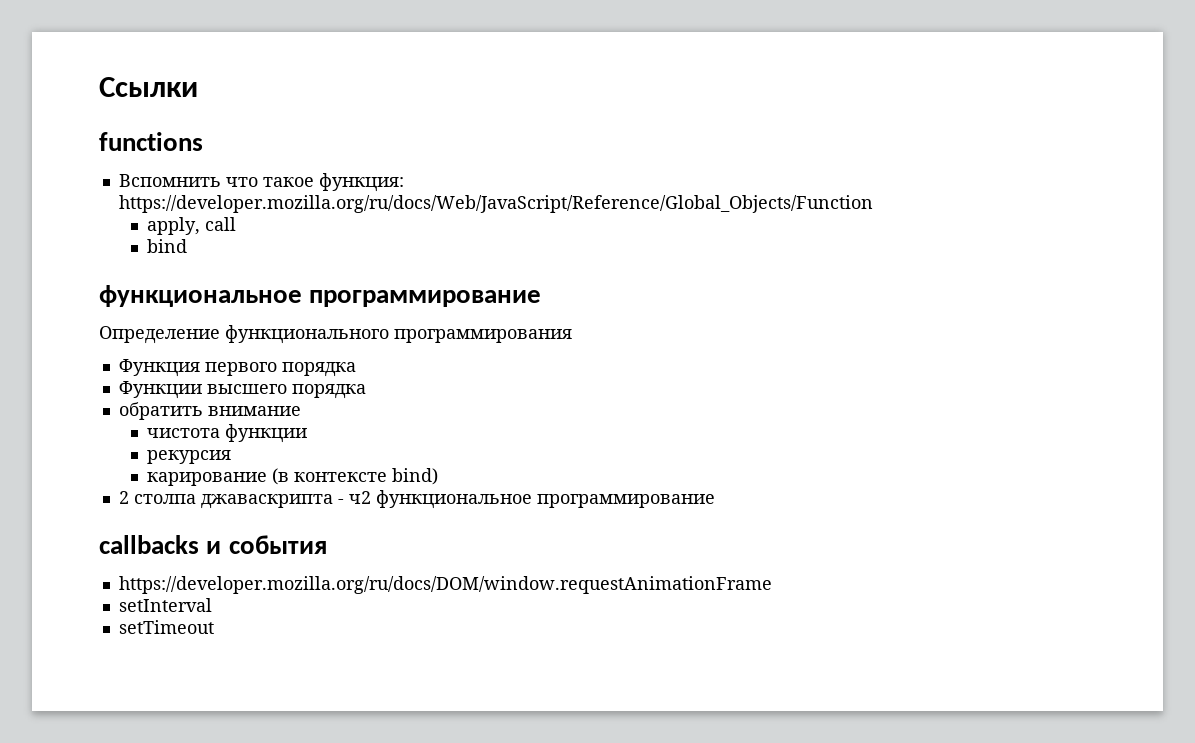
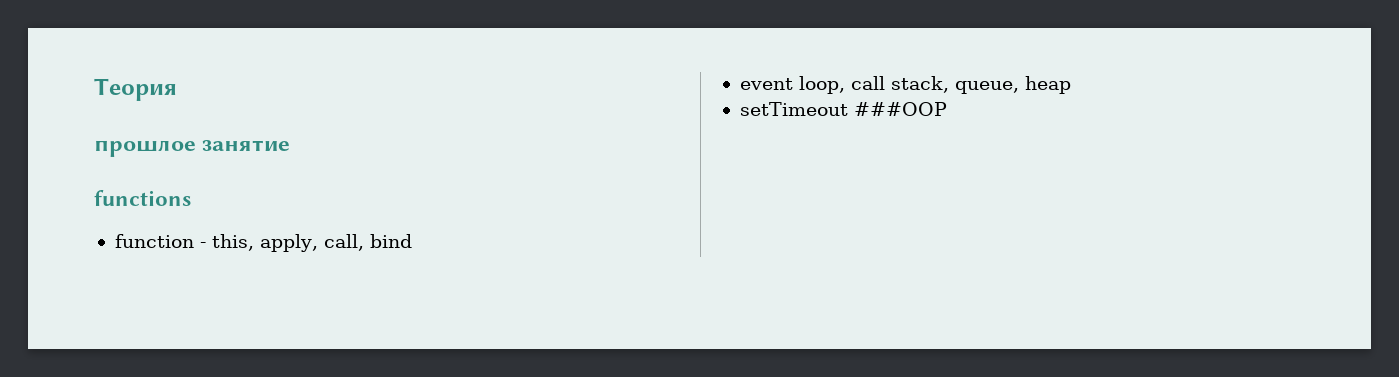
- Ссылки
+ Теория
+ прошлое занятие
  functions
- Вспомнить что такое функция: https://developer.mozilla.org/ru/docs/Web/JavaScript/Reference/Global_Objects/Function
- apply, call
- bind
- функциональное программирование
- Определение функционального программирования
- Функция первого порядка
- Функции высшего порядка
- обратить внимание
- чистота функции
- рекурсия
- карирование (в контексте bind)
- 2 столпа джаваскрипта - ч2 функциональное программирование
- callbacks и события
- https://developer.mozilla.org/ru/docs/DOM/window.requestAnimationFrame
- setInterval
+ function - this, apply, call, bind
+ event loop, call stack, queue, heap
- setTimeout
+ setTimeout ###OOP

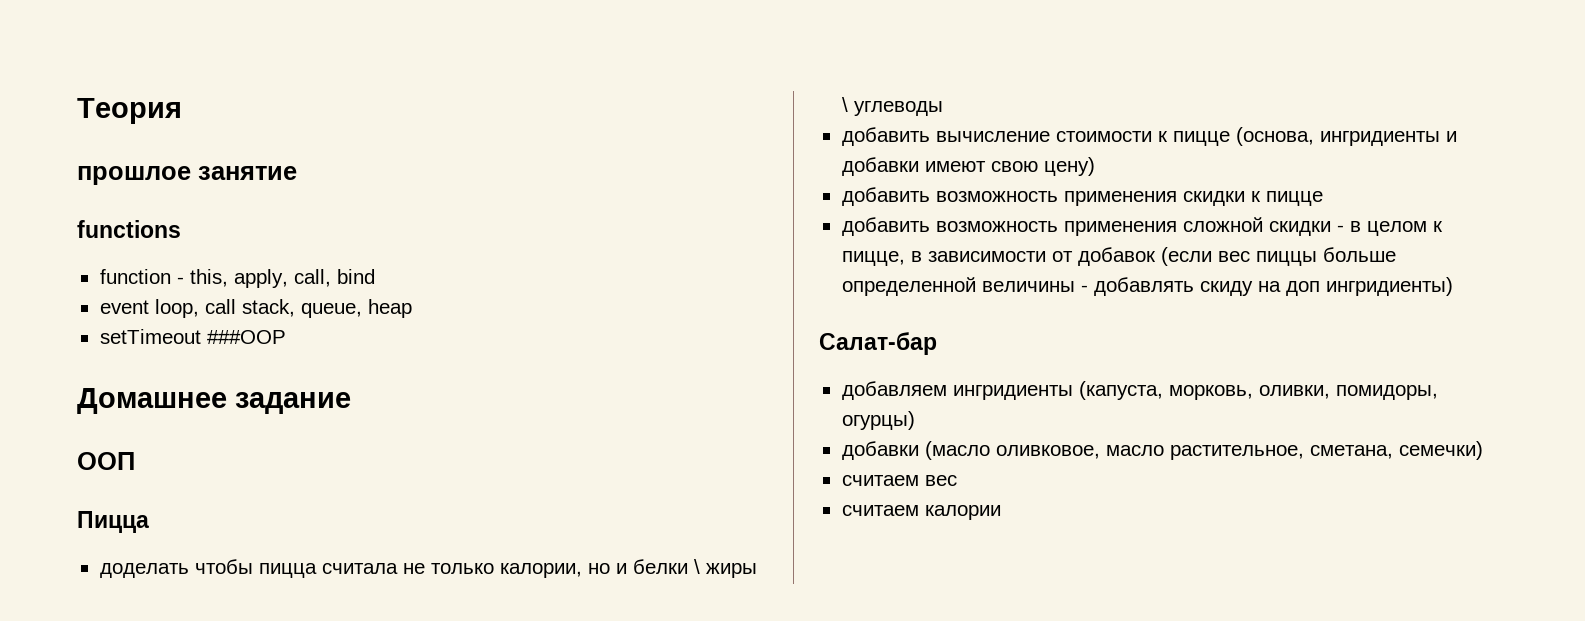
+ Домашнее задание
+ ООП
+ Пицца
+ доделать чтобы пицца считала не только калории, но и белки \ жиры \ углеводы
+ добавить вычисление стоимости к пицце (основа, ингридиенты и добавки имеют свою цену)
+ добавить возможность применения скидки к пицце
+ добавить возможность применения сложной скидки - в целом к пицце, в зависимости от добавок (если вес пиццы больше определенной величины - добавлять скиду на доп ингридиенты)
+ Салат-бар
+ добавляем ингридиенты (капуста, морковь, оливки, помидоры, огурцы)
+ добавки (масло оливковое, масло растительное, сметана, семечки)
+ считаем вес
+ считаем калории

